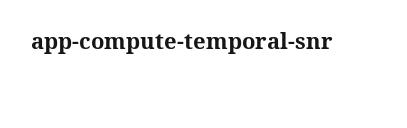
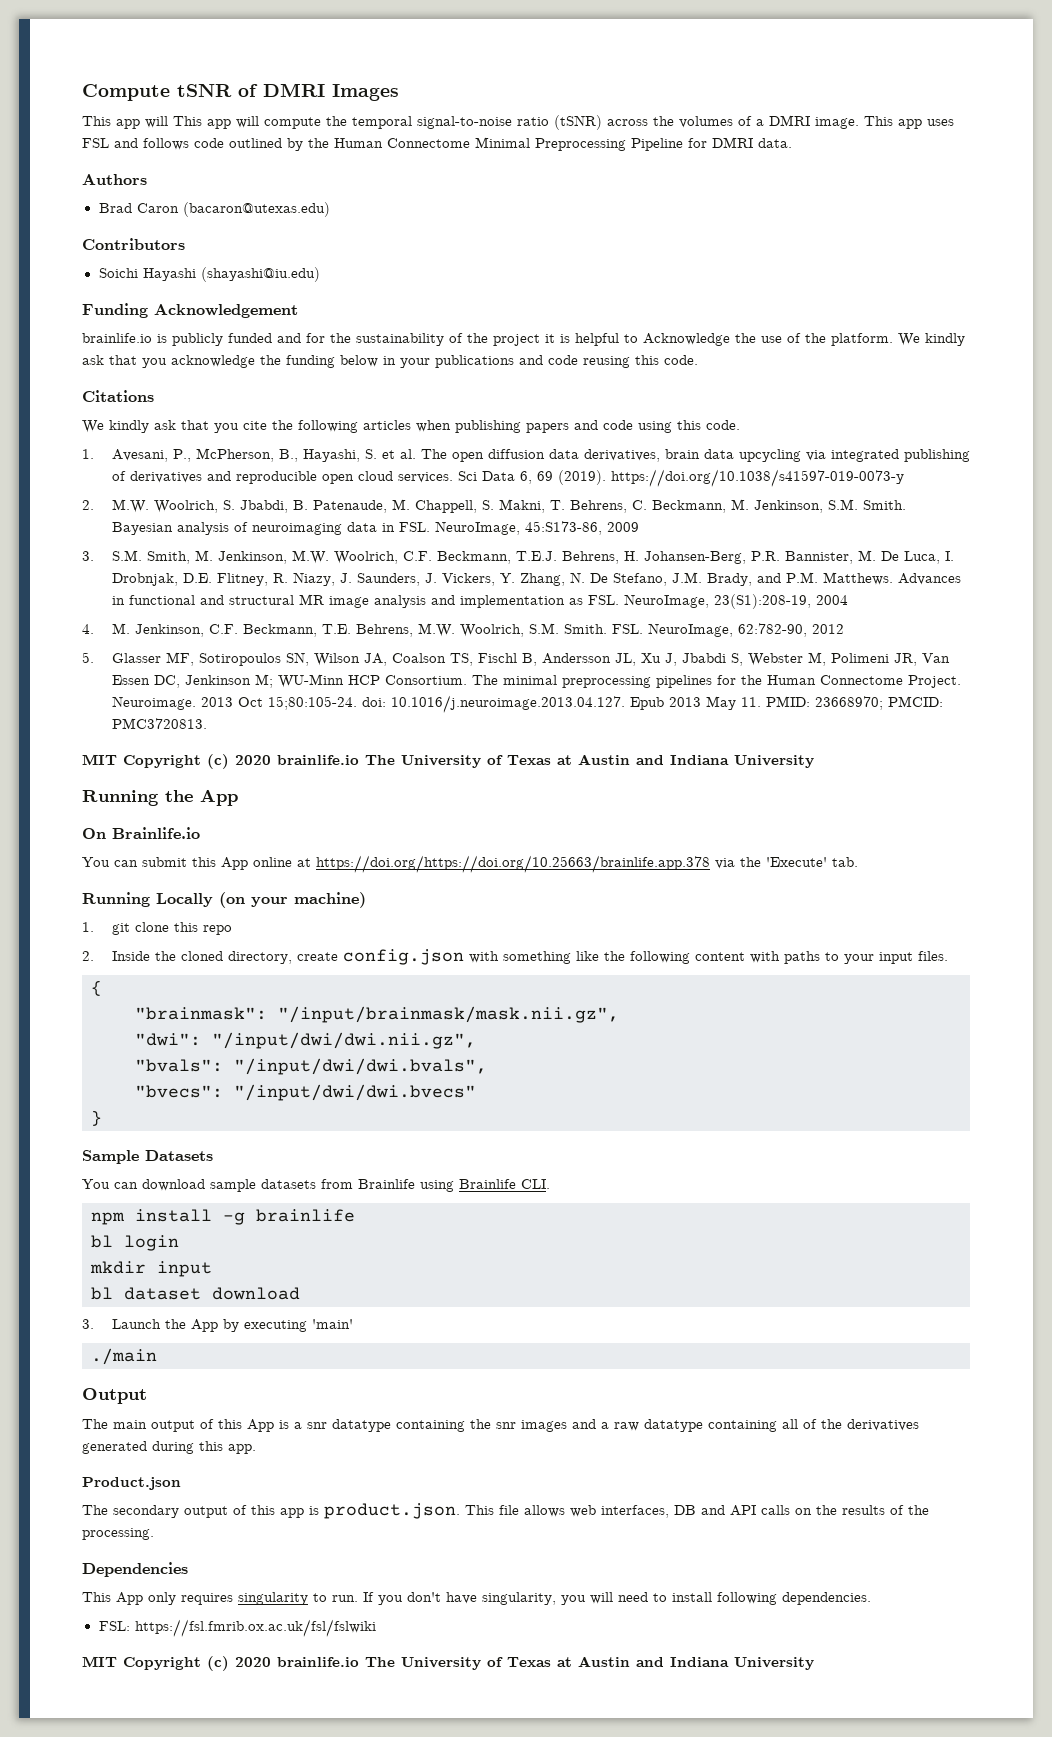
- app-compute-temporal-snr
+ Compute tSNR of DMRI Images
+ This app will This app will compute the temporal signal-to-noise ratio (tSNR) across the volumes of a DMRI image. This app uses FSL and follows code outlined by the Human Connectome Minimal Preprocessing Pipeline for DMRI data.
+ Authors
+ Brad Caron (bacaron@utexas.edu)
+ Contributors
+ Soichi Hayashi (shayashi@iu.edu)
+ Funding Acknowledgement
+ brainlife.io is publicly funded and for the sustainability of the project it is helpful to Acknowledge the use of the platform. We kindly ask that you acknowledge the funding below in your publications and code reusing this code.
+ Citations
+ We kindly ask that you cite the following articles when publishing papers and code using this code.
+ 1. Avesani, P., McPherson, B., Hayashi, S. et al. The open diffusion data derivatives, brain data upcycling via integrated publishing of derivatives and reproducible open cloud services. Sci Data 6, 69 (2019). https://doi.org/10.1038/s41597-019-0073-y
+ 2. M.W. Woolrich, S. Jbabdi, B. Patenaude, M. Chappell, S. Makni, T. Behrens, C. Beckmann, M. Jenkinson, S.M. Smith. Bayesian analysis of neuroimaging data in FSL. NeuroImage, 45:S173-86, 2009
+ 3. S.M. Smith, M. Jenkinson, M.W. Woolrich, C.F. Beckmann, T.E.J. Behrens, H. Johansen-Berg, P.R. Bannister, M. De Luca, I. Drobnjak, D.E. Flitney, R. Niazy, J. Saunders, J. Vickers, Y. Zhang, N. De Stefano, J.M. Brady, and P.M. Matthews. Advances in functional and structural MR image analysis and implementation as FSL. NeuroImage, 23(S1):208-19, 2004
+ 4. M. Jenkinson, C.F. Beckmann, T.E. Behrens, M.W. Woolrich, S.M. Smith. FSL. NeuroImage, 62:782-90, 2012
+ 5. Glasser MF, Sotiropoulos SN, Wilson JA, Coalson TS, Fischl B, Andersson JL, Xu J, Jbabdi S, Webster M, Polimeni JR, Van Essen DC, Jenkinson M; WU-Minn HCP Consortium. The minimal preprocessing pipelines for the Human Connectome Project. Neuroimage. 2013 Oct 15;80:105-24. doi: 10.1016/j.neuroimage.2013.04.127. Epub 2013 May 11. PMID: 23668970; PMCID: PMC3720813.
+ MIT Copyright (c) 2020 brainlife.io The University of Texas at Austin and Indiana University
+ Running the App
+ On Brainlife.io
+ You can submit this App online at https://doi.org/https://doi.org/10.25663/brainlife.app.378 via the 'Execute' tab.
+ Running Locally (on your machine)
+ 1. git clone this repo
+ 2. Inside the cloned directory, create config.json with something like the following content with paths to your input files.
+ {
+ "brainmask": "/input/brainmask/mask.nii.gz",
+ "dwi": "/input/dwi/dwi.nii.gz",
+ "bvals": "/input/dwi/dwi.bvals",
+ "bvecs": "/input/dwi/dwi.bvecs"
+ }
+ Sample Datasets
+ You can download sample datasets from Brainlife using Brainlife CLI.
+ npm install -g brainlife
+ bl login
+ mkdir input
+ bl dataset download
+ 3. Launch the App by executing 'main'
+ ./main
+ Output
+ The main output of this App is a snr datatype containing the snr images and a raw datatype containing all of the derivatives generated during this app.
+ Product.json
+ The secondary output of this app is product.json. This file allows web interfaces, DB and API calls on the results of the processing.
+ Dependencies
+ This App only requires singularity to run. If you don't have singularity, you will need to install following dependencies.
+ FSL: https://fsl.fmrib.ox.ac.uk/fsl/fslwiki
+ MIT Copyright (c) 2020 brainlife.io The University of Texas at Austin and Indiana University

